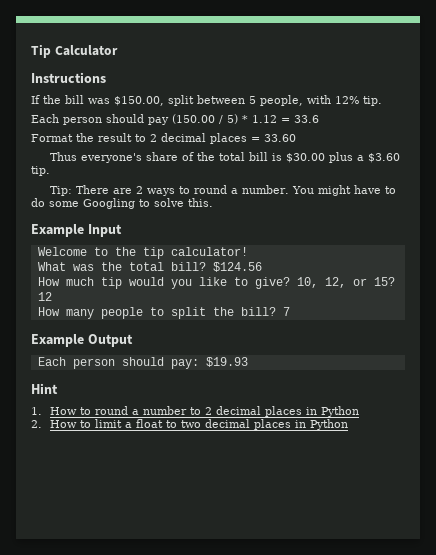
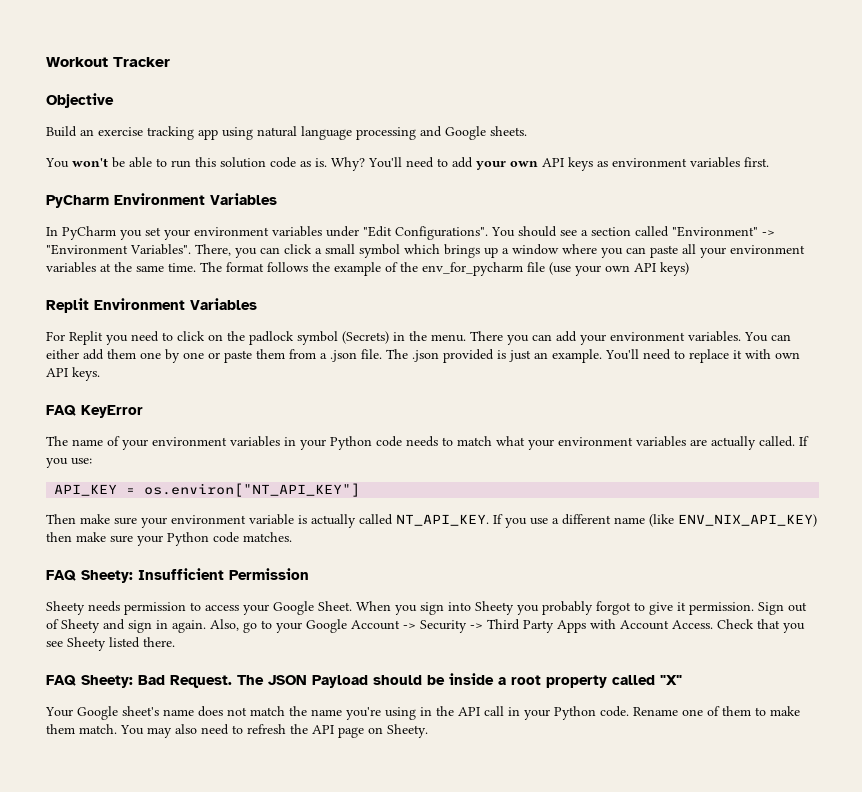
- Tip Calculator
- Instructions
- If the bill was $150.00, split between 5 people, with 12% tip.
- Each person should pay (150.00 / 5) * 1.12 = 33.6
- Format the result to 2 decimal places = 33.60
- Thus everyone's share of the total bill is $30.00 plus a $3.60 tip.
- Tip: There are 2 ways to round a number. You might have to do some Googling to solve this.
- Example Input
- Welcome to the tip calculator!
- What was the total bill? $124.56
- How much tip would you like to give? 10, 12, or 15? 12
- How many people to split the bill? 7
- Example Output
- Each person should pay: $19.93
- Hint
- 1. How to round a number to 2 decimal places in Python
- 2. How to limit a float to two decimal places in Python
+ Workout Tracker
+ Objective
+ Build an exercise tracking app using natural language processing and Google sheets.
+ You won't be able to run this solution code as is. Why? You'll need to add your own API keys as environment variables first.
+ PyCharm Environment Variables
+ In PyCharm you set your environment variables under "Edit Configurations". You should see a section called "Environment" -> "Environment Variables". There, you can click a small symbol which brings up a window where you can paste all your environment variables at the same time. The format follows the example of the env_for_pycharm file (use your own API keys)
+ Replit Environment Variables
+ For Replit you need to click on the padlock symbol (Secrets) in the menu. There you can add your environment variables. You can either add them one by one or paste them from a .json file. The .json provided is just an example. You'll need to replace it with own API keys.
+ FAQ KeyError
+ The name of your environment variables in your Python code needs to match what your environment variables are actually called. If you use:
+ API_KEY = os.environ["NT_API_KEY"]
+ Then make sure your environment variable is actually called NT_API_KEY. If you use a different name (like ENV_NIX_API_KEY) then make sure your Python code matches.
+ FAQ Sheety: Insufficient Permission
+ Sheety needs permission to access your Google Sheet. When you sign into Sheety you probably forgot to give it permission. Sign out of Sheety and sign in again. Also, go to your Google Account -> Security -> Third Party Apps with Account Access. Check that you see Sheety listed there.
+ FAQ Sheety: Bad Request. The JSON Payload should be inside a root property called "X"
+ Your Google sheet's name does not match the name you're using in the API call in your Python code. Rename one of them to make them match. You may also need to refresh the API page on Sheety.

